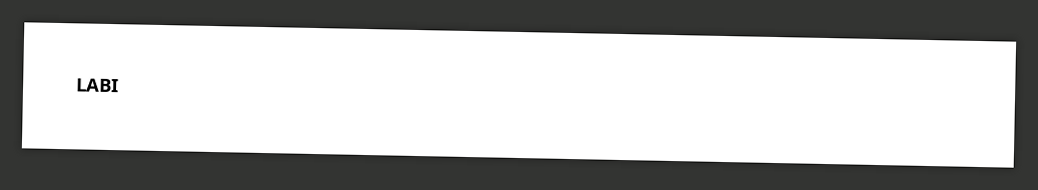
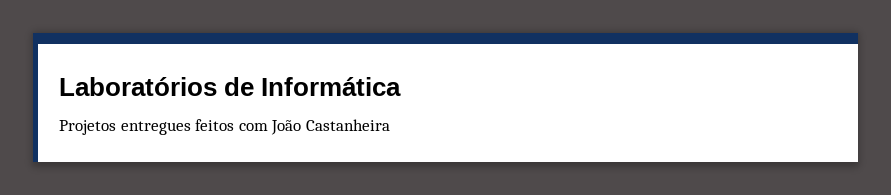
- LABI
+ Laboratórios de Informática
+ Projetos entregues feitos com João Castanheira

